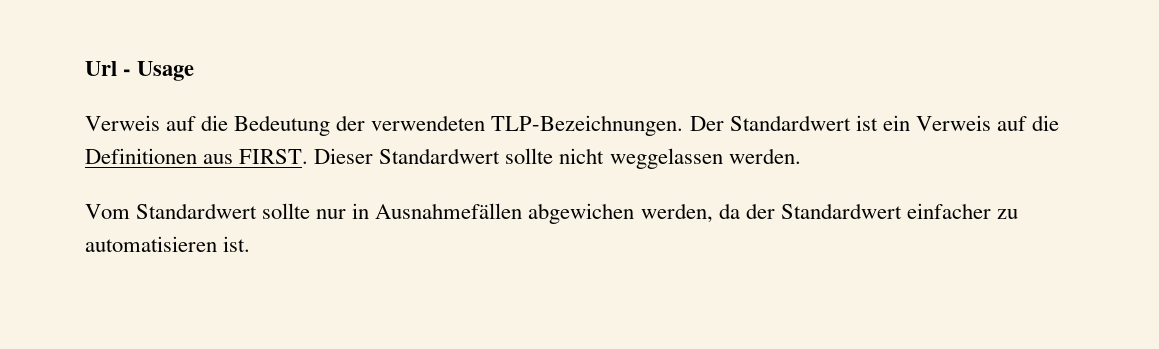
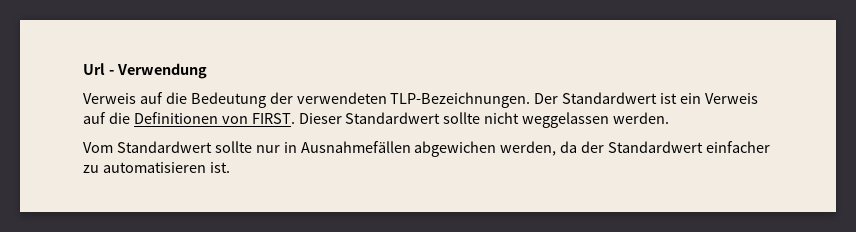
- Url - Usage
+ Url - Verwendung
- Der Standardwert ist ein Verweis auf die Definitionen aus FIRST.
+ Der Standardwert ist ein Verweis auf die Definitionen von FIRST.

